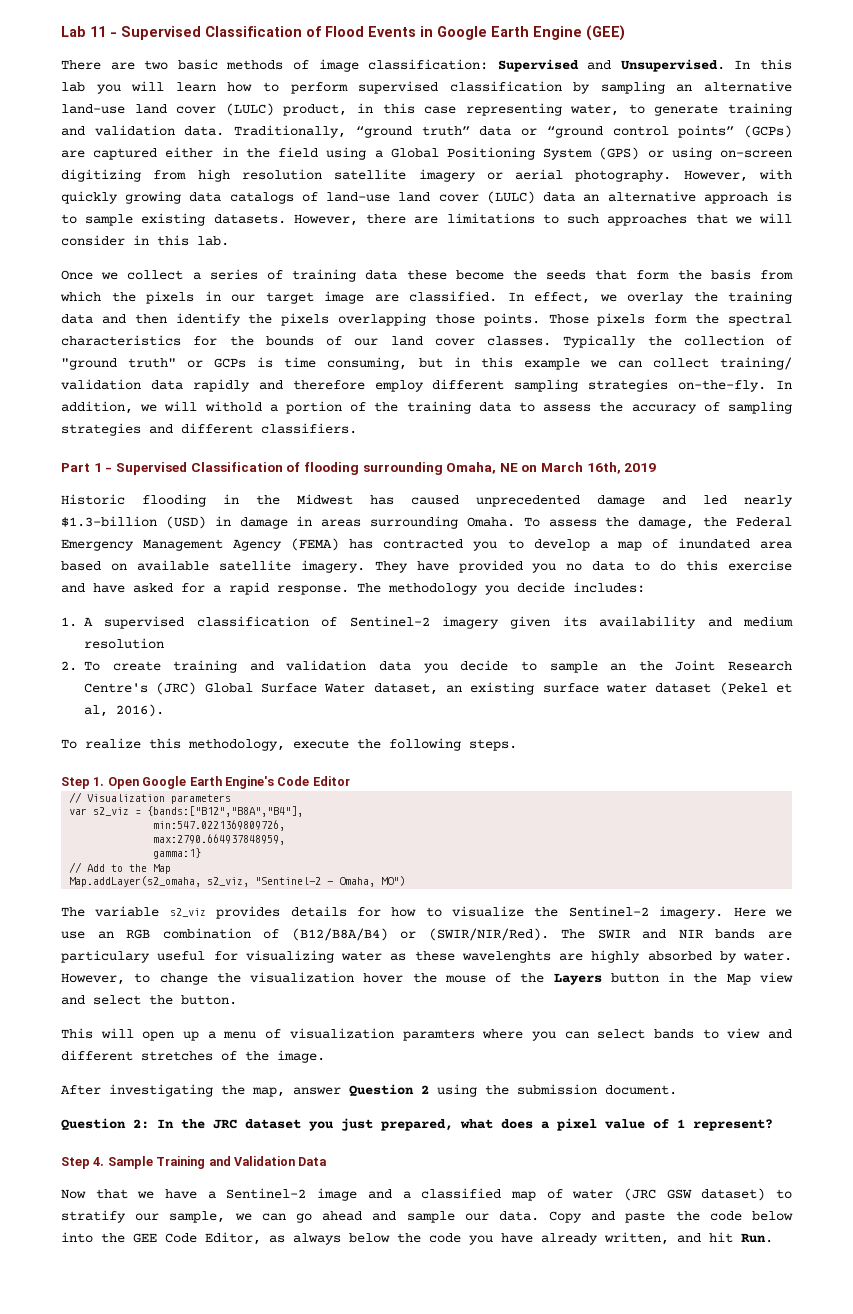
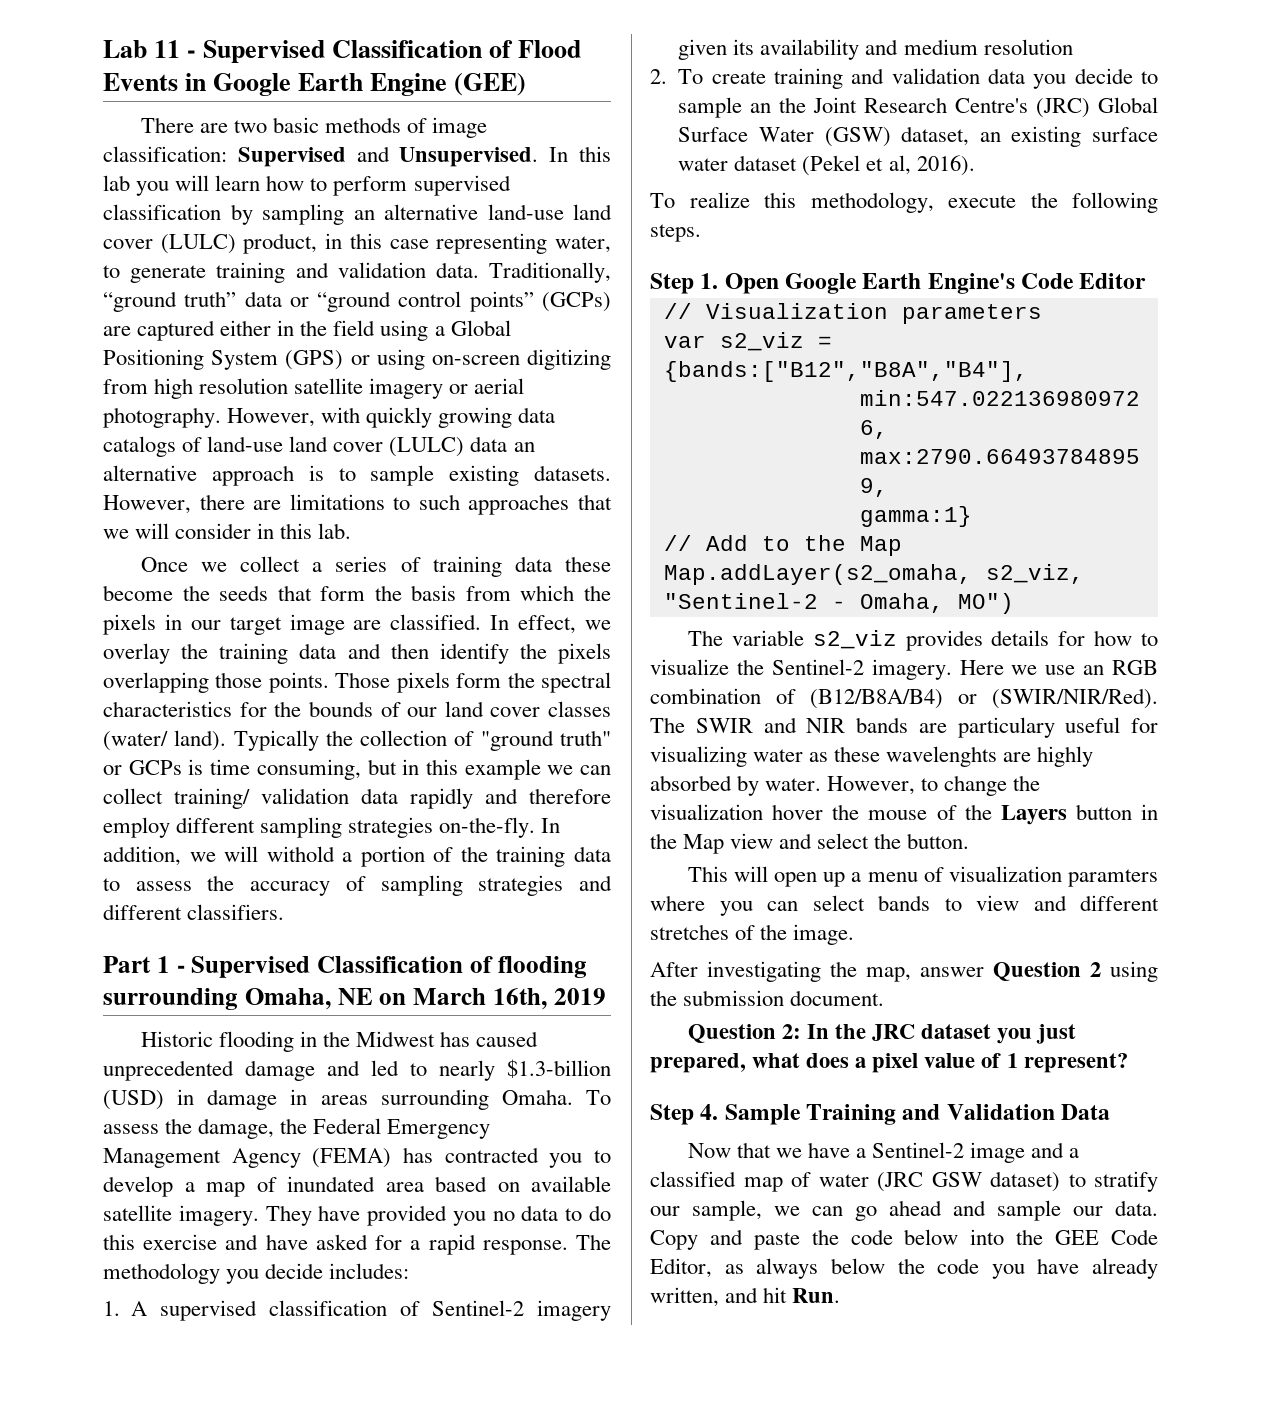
- Those pixels form the spectral characteristics for the bounds of our land cover classes.
+ Those pixels form the spectral characteristics for the bounds of our land cover classes (water/ land).
- Historic flooding in the Midwest has caused unprecedented damage and led nearly $1.3-billion (USD) in damage in areas surrounding Omaha.
+ Historic flooding in the Midwest has caused unprecedented damage and led to nearly $1.3-billion (USD) in damage in areas surrounding Omaha.
- 2. To create training and validation data you decide to sample an the Joint Research Centre's (JRC) Global Surface Water dataset, an existing surface water dataset (Pekel et al, 2016).
+ 2. To create training and validation data you decide to sample an the Joint Research Centre's (JRC) Global Surface Water (GSW) dataset, an existing surface water dataset (Pekel et al, 2016).

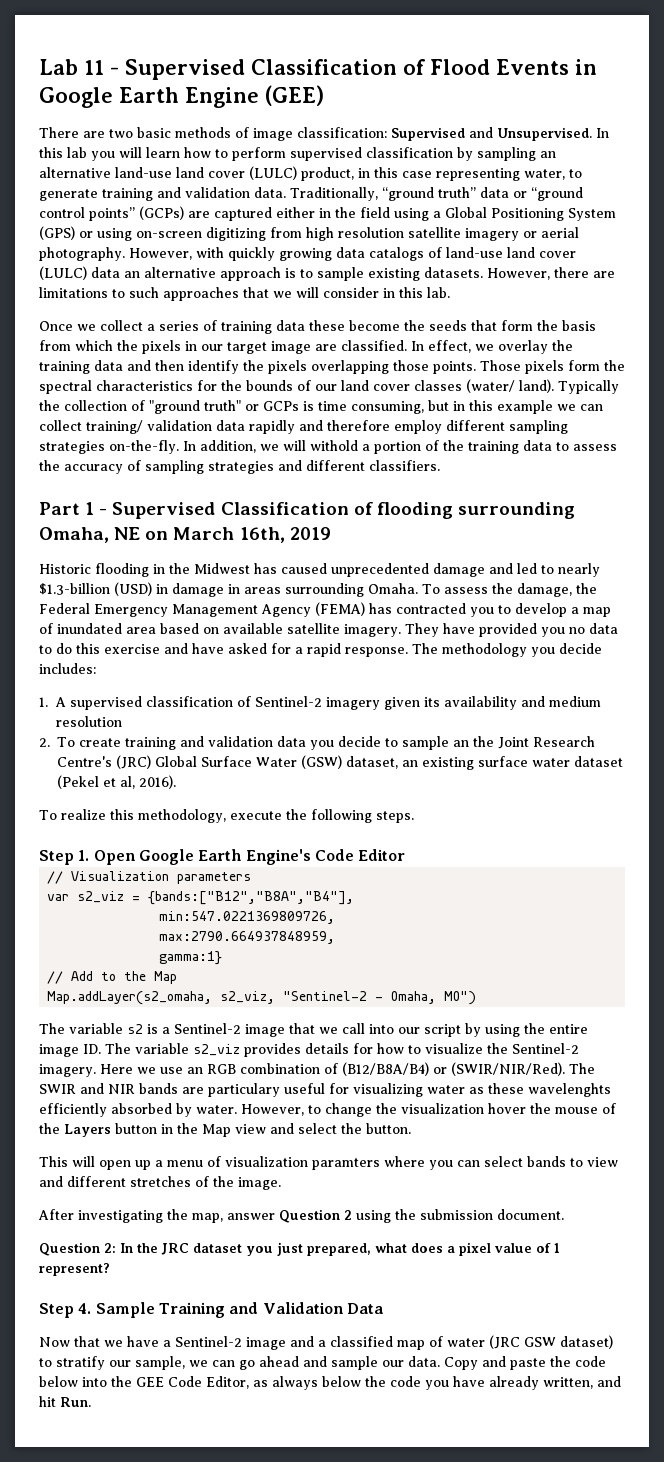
- The variable s2_viz provides details for how to visualize the Sentinel-2 imagery.
+ The variable s2 is a Sentinel-2 image that we call into our script by using the entire image ID. The variable s2_viz provides details for how to visualize the Sentinel-2 imagery.
- The SWIR and NIR bands are particulary useful for visualizing water as these wavelenghts are highly absorbed by water.
+ The SWIR and NIR bands are particulary useful for visualizing water as these wavelenghts efficiently absorbed by water.

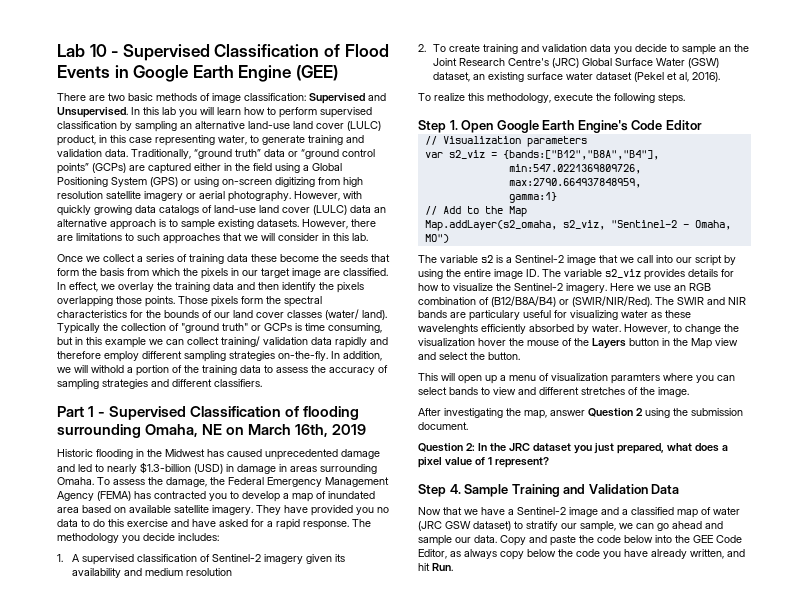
- Lab 11 - Supervised Classification of Flood Events in Google Earth Engine (GEE)
+ Lab 10 - Supervised Classification of Flood Events in Google Earth Engine (GEE)
- Copy and paste the code below into the GEE Code Editor, as always below the code you have already written, and hit Run.
+ Copy and paste the code below into the GEE Code Editor, as always copy below the code you have already written, and hit Run.

